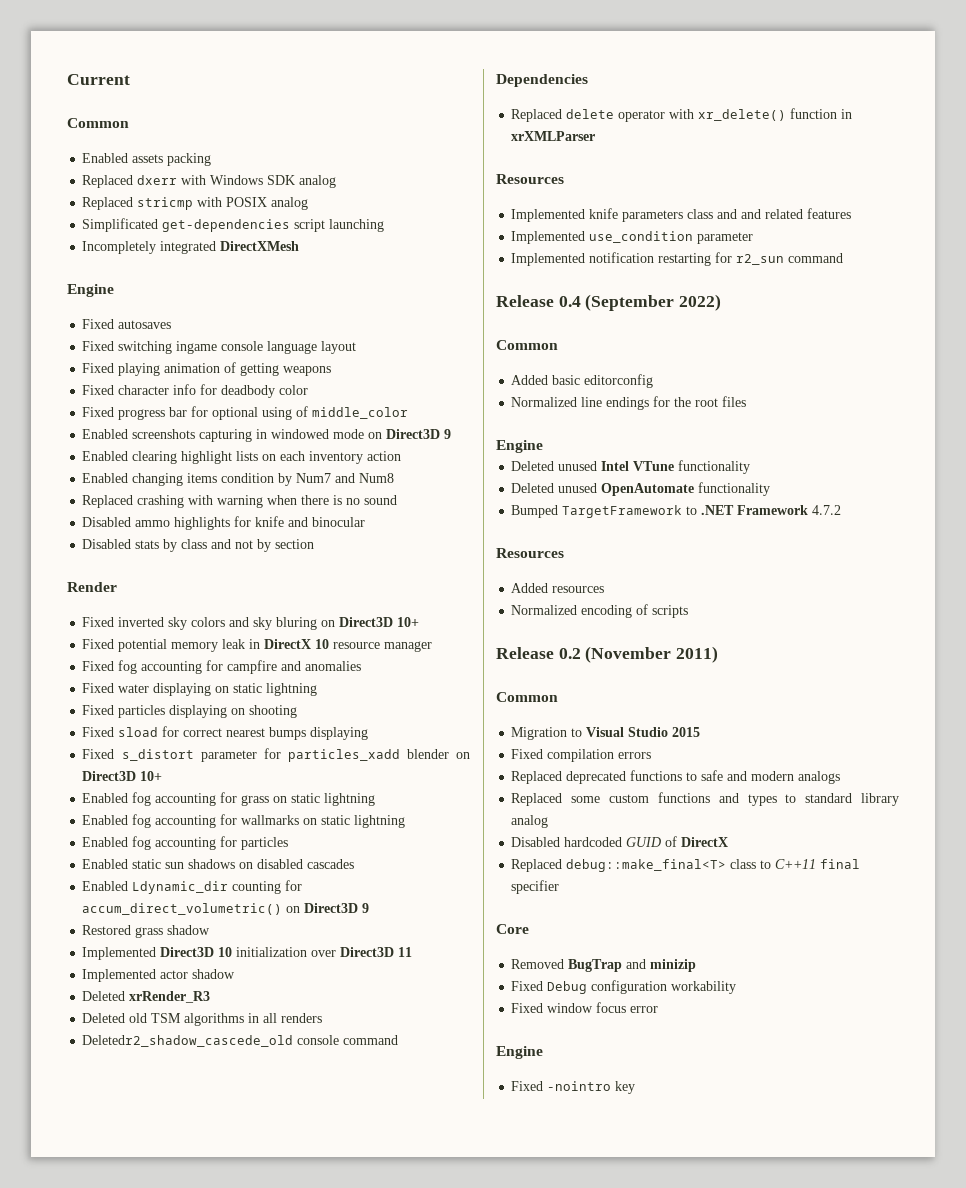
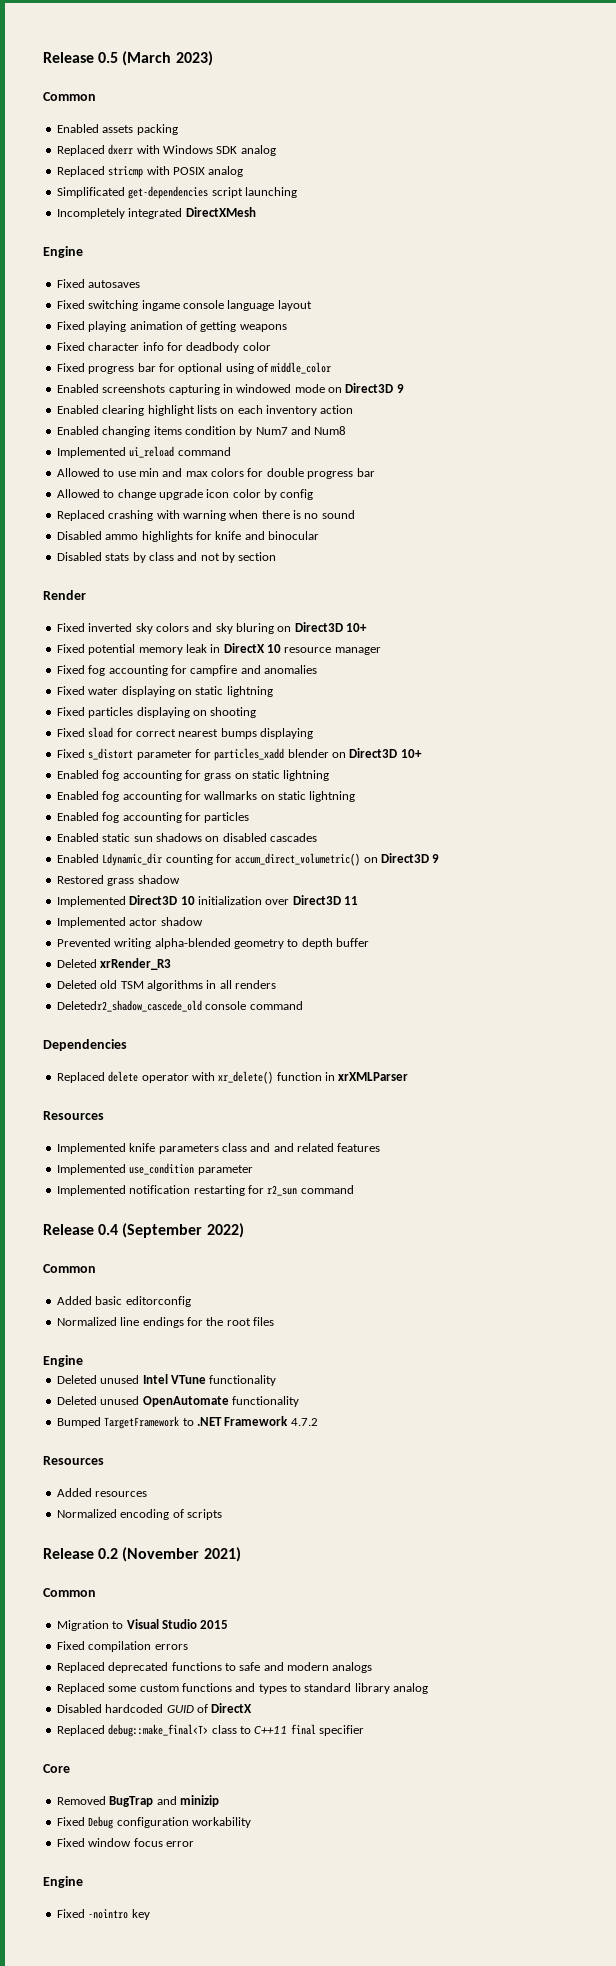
- Current
+ Release 0.5 (March 2023)
+ Implemented ui_reload command
+ Allowed to use min and max colors for double progress bar
+ Allowed to change upgrade icon color by config
+ Prevented writing alpha-blended geometry to depth buffer
- Release 0.2 (November 2011)
+ Release 0.2 (November 2021)

